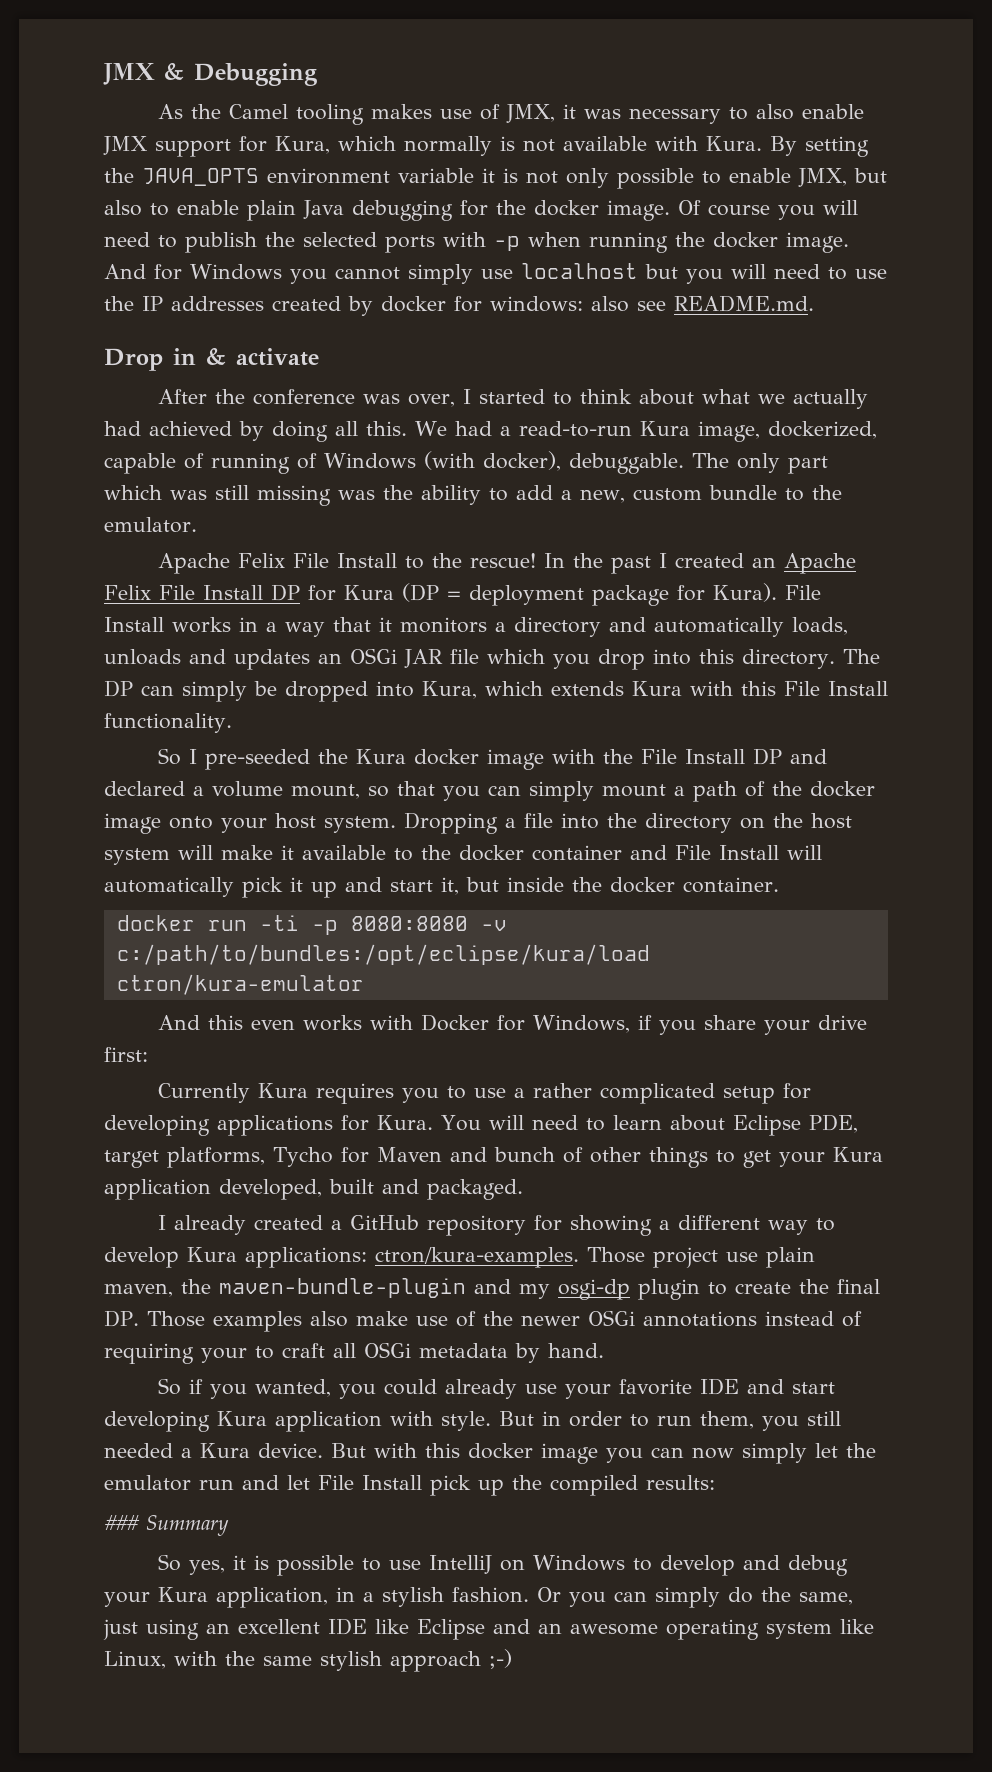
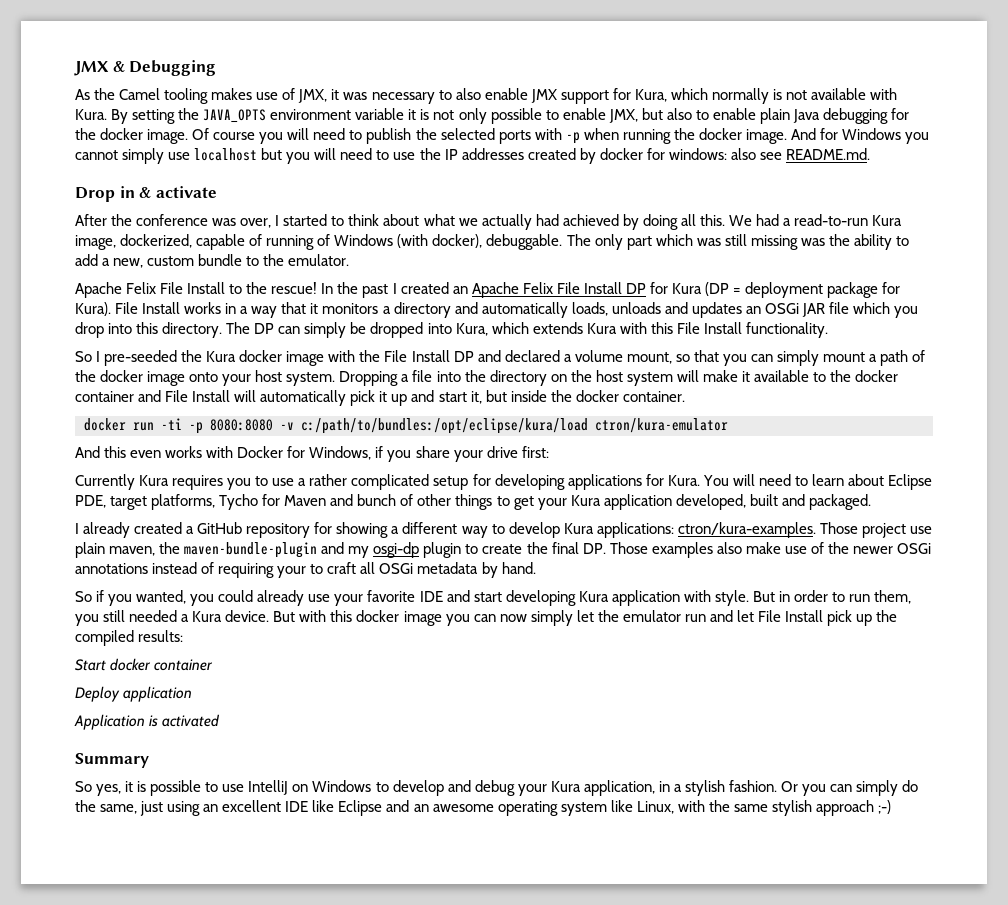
- ### Summary
+ Start docker container
+ Deploy application
+ Application is activated
+ Summary

